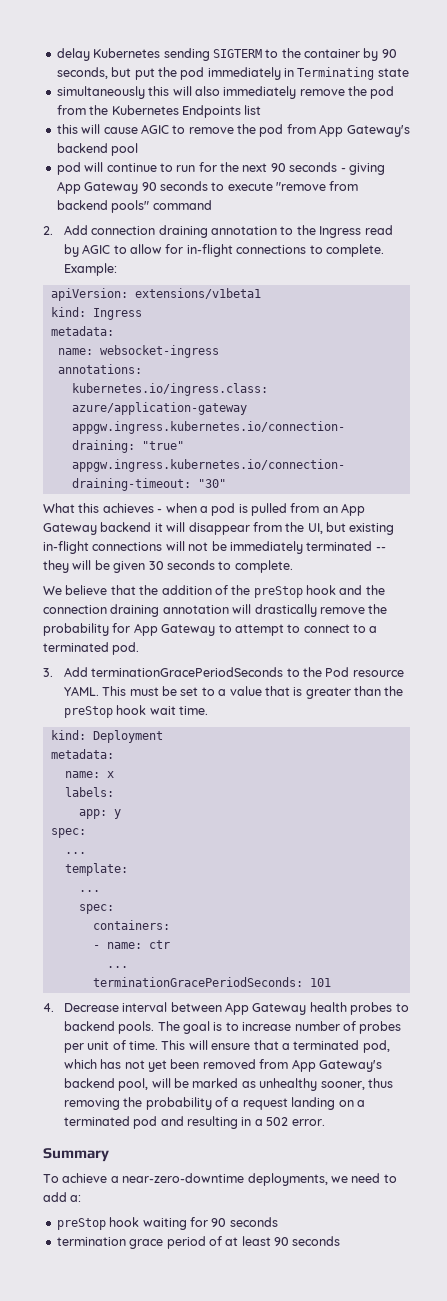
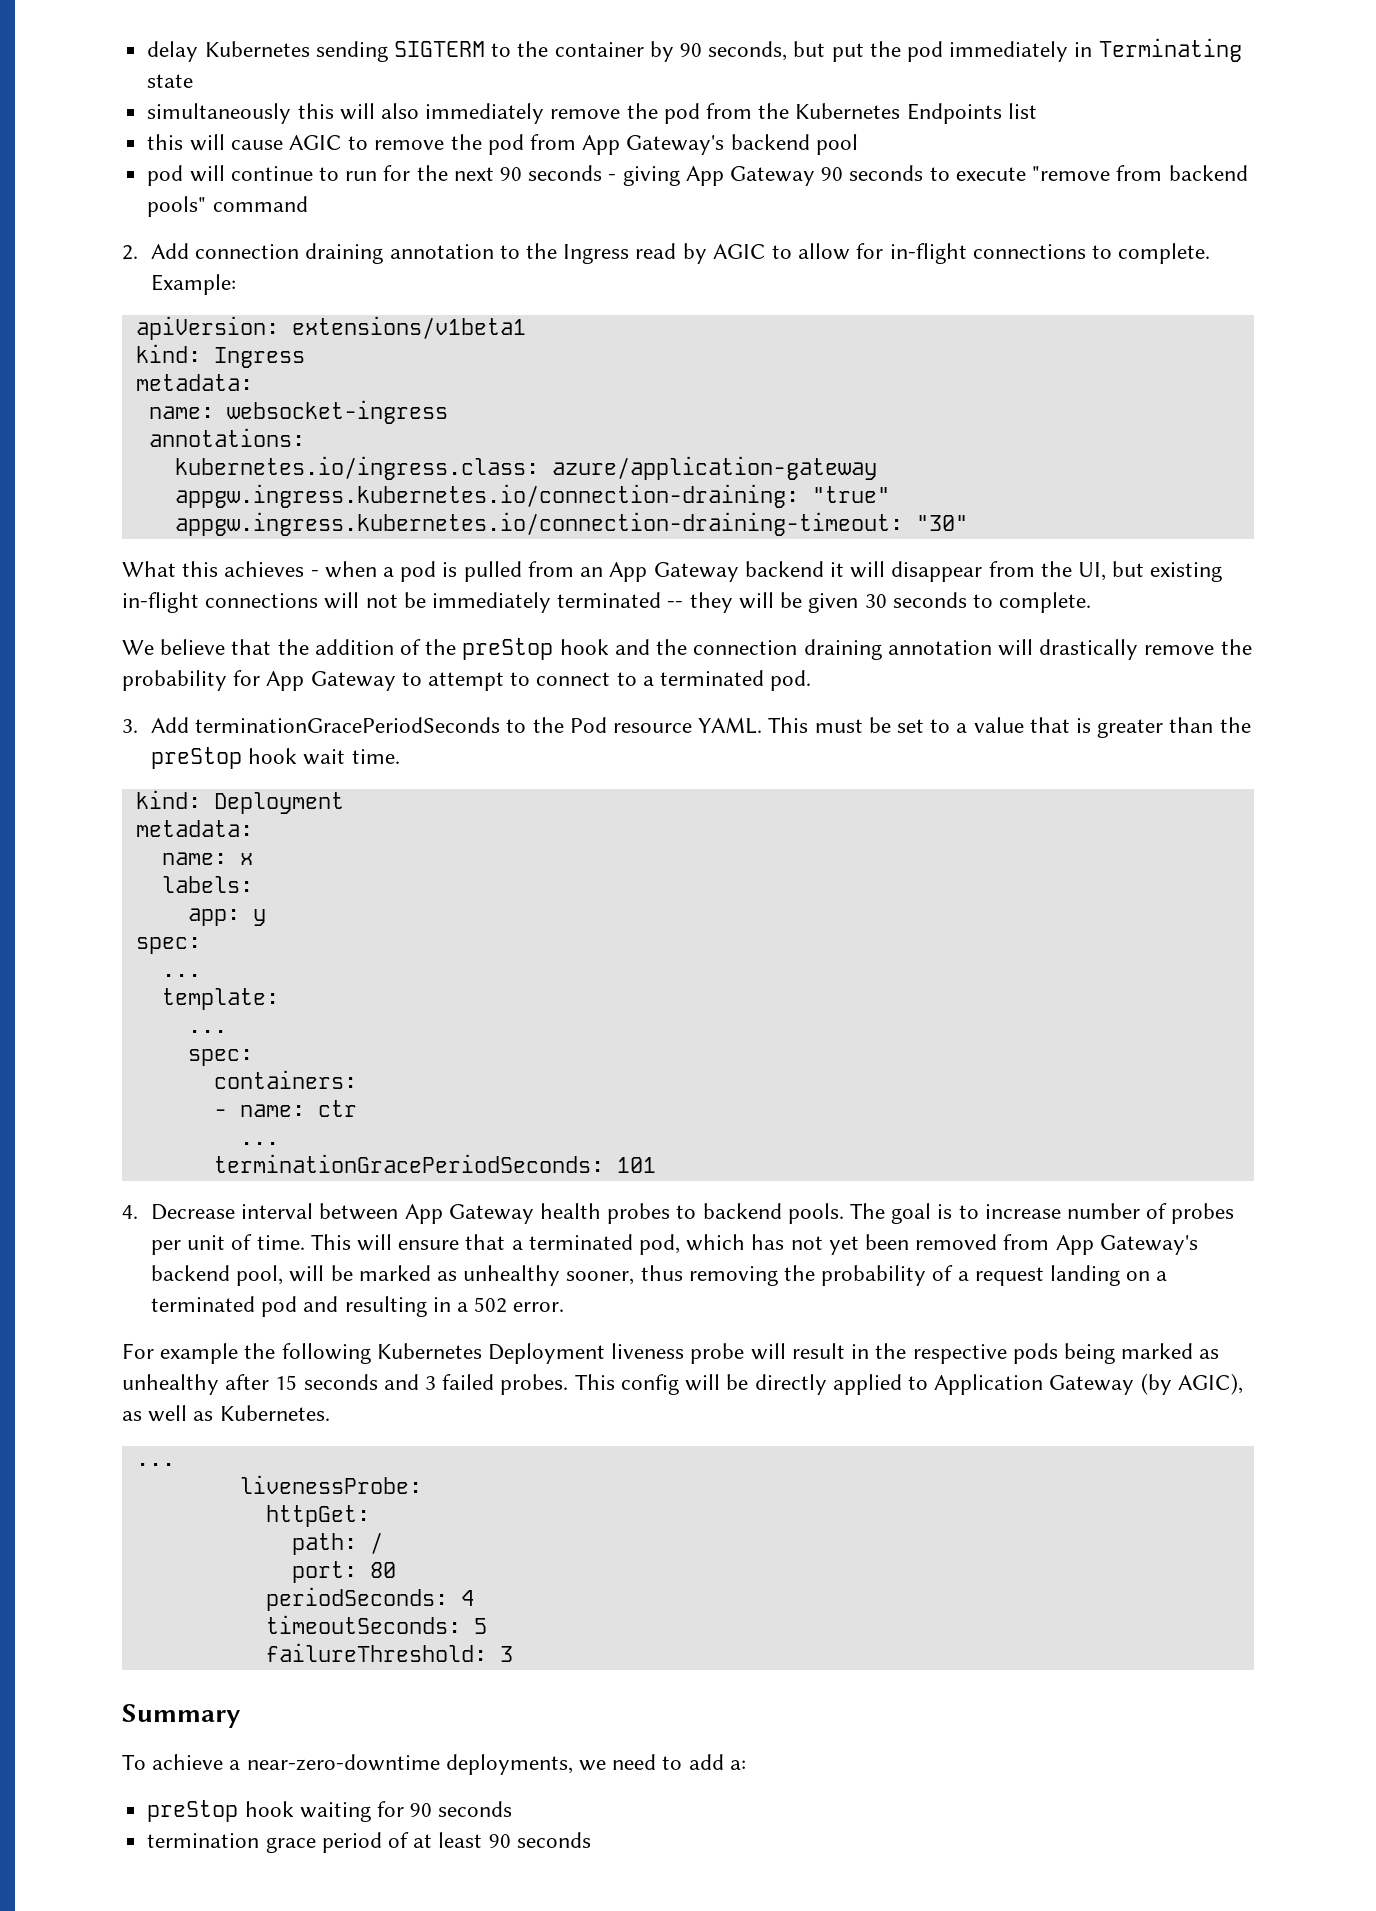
+ For example the following Kubernetes Deployment liveness probe will result in the respective pods being marked as unhealthy after 15 seconds and 3 failed probes. This config will be directly applied to Application Gateway (by AGIC), as well as Kubernetes.
+ ...
+ livenessProbe:
+ httpGet:
+ path: /
+ port: 80
+ periodSeconds: 4
+ timeoutSeconds: 5
+ failureThreshold: 3

